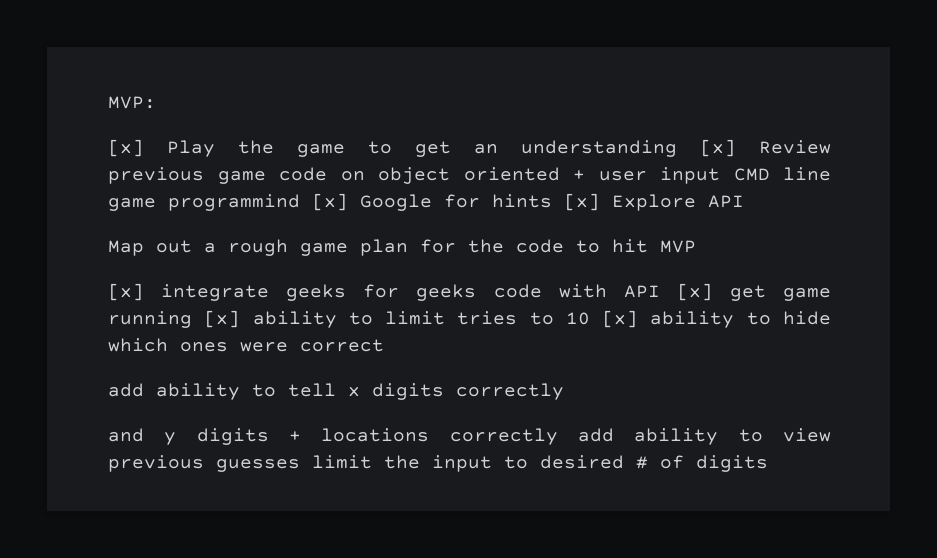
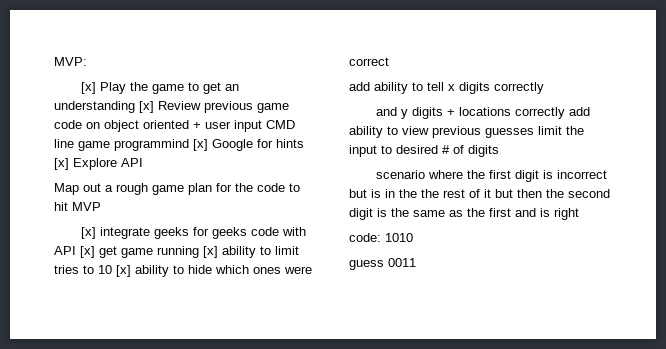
+ scenario where the first digit is incorrect but is in the the rest of it but then the second digit is the same as the first and is right
+ code: 1010
+ guess 0011

